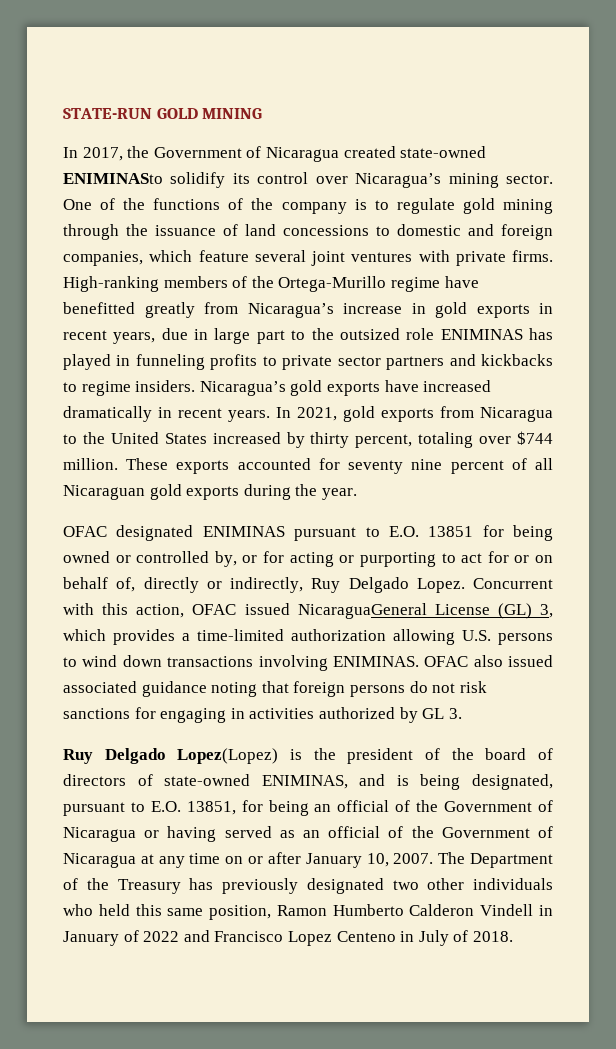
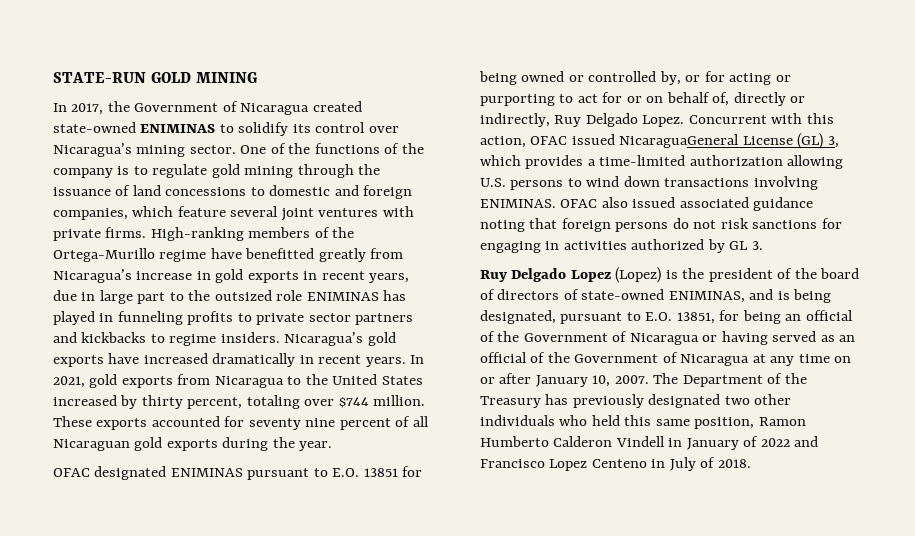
- In 2017, the Government of Nicaragua created state-owned ENIMINASto solidify its control over Nicaragua’s mining sector.
+ In 2017, the Government of Nicaragua created state-owned ENIMINAS to solidify its control over Nicaragua’s mining sector.
- Ruy Delgado Lopez(Lopez) is the president of the board of directors of state-owned ENIMINAS, and is being designated, pursuant to E.O. 13851, for being an official of the Government of Nicaragua or having served as an official of the Government of Nicaragua at any time on or after January 10, 2007.
+ Ruy Delgado Lopez (Lopez) is the president of the board of directors of state-owned ENIMINAS, and is being designated, pursuant to E.O. 13851, for being an official of the Government of Nicaragua or having served as an official of the Government of Nicaragua at any time on or after January 10, 2007.

